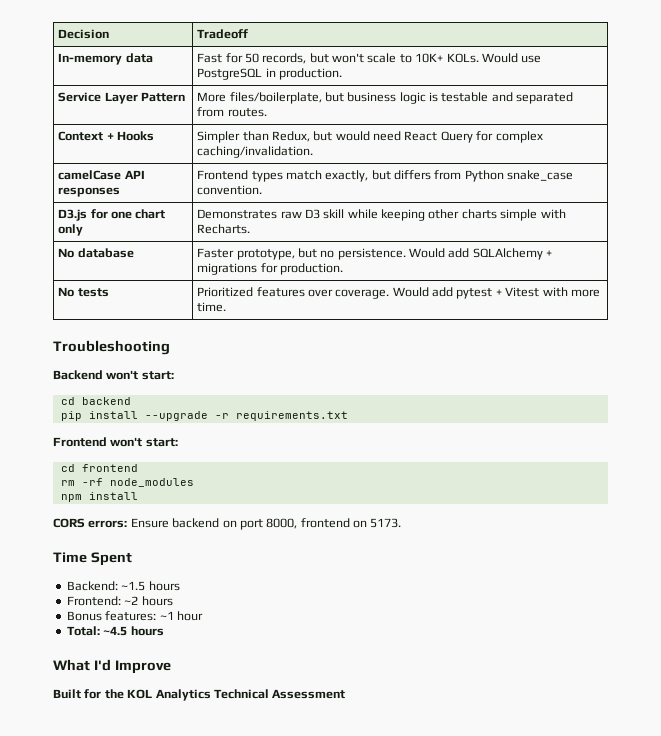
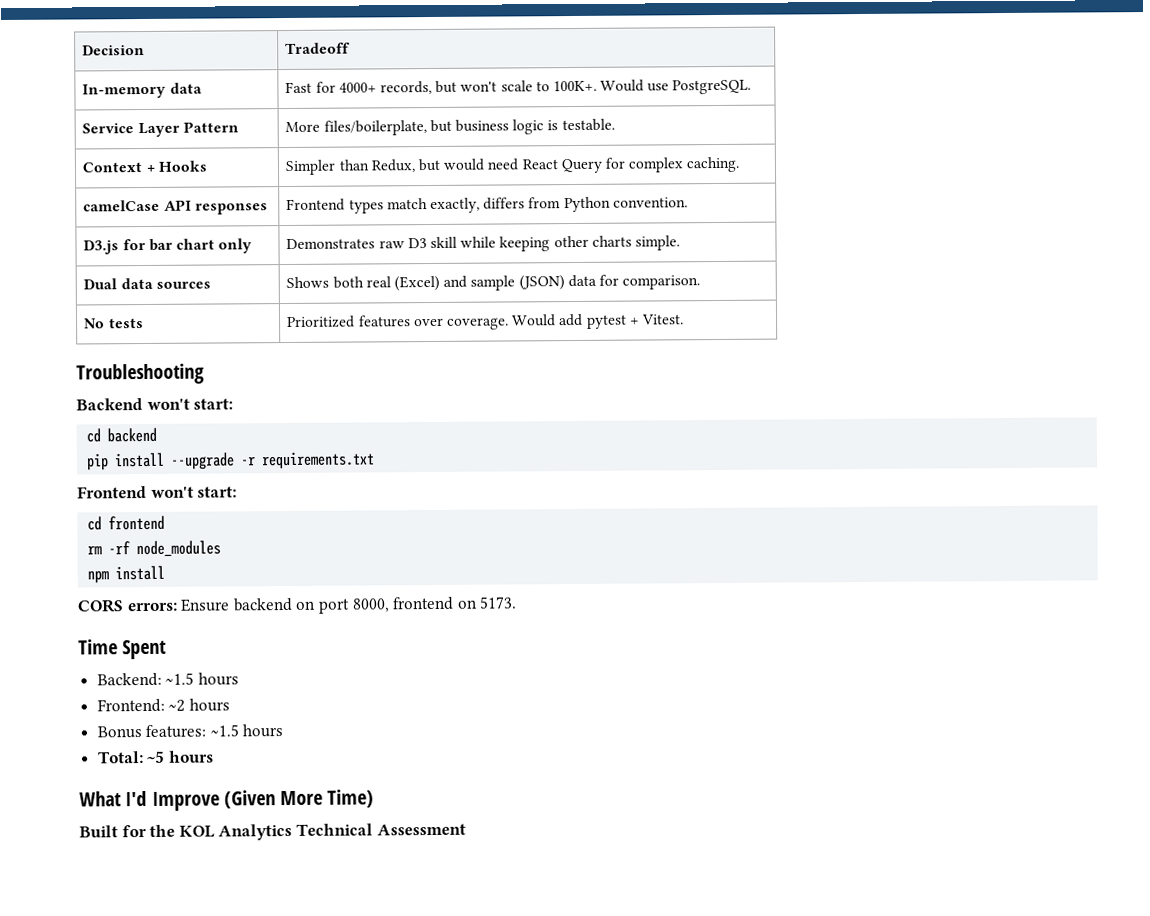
- In-memory data | Fast for 50 records, but won't scale to 10K+ KOLs. Would use PostgreSQL in production.
+ In-memory data | Fast for 4000+ records, but won't scale to 100K+. Would use PostgreSQL.
- Service Layer Pattern | More files/boilerplate, but business logic is testable and separated from routes.
+ Service Layer Pattern | More files/boilerplate, but business logic is testable.
- Context + Hooks | Simpler than Redux, but would need React Query for complex caching/invalidation.
+ Context + Hooks | Simpler than Redux, but would need React Query for complex caching.
- camelCase API responses | Frontend types match exactly, but differs from Python snake_case convention.
+ camelCase API responses | Frontend types match exactly, differs from Python convention.
- D3.js for one chart only | Demonstrates raw D3 skill while keeping other charts simple with Recharts.
- No database | Faster prototype, but no persistence. Would add SQLAlchemy + migrations for production.
+ D3.js for bar chart only | Demonstrates raw D3 skill while keeping other charts simple.
+ Dual data sources | Shows both real (Excel) and sample (JSON) data for comparison.
- No tests | Prioritized features over coverage. Would add pytest + Vitest with more time.
+ No tests | Prioritized features over coverage. Would add pytest + Vitest.
- Bonus features: ~1 hour
+ Bonus features: ~1.5 hours
- Total: ~4.5 hours
+ Total: ~5 hours
- What I'd Improve
+ What I'd Improve (Given More Time)

